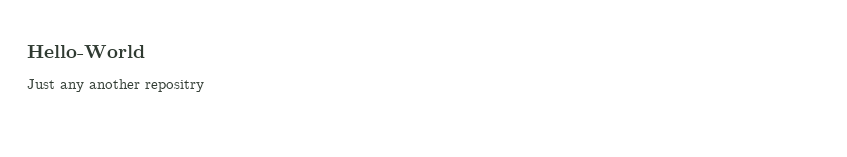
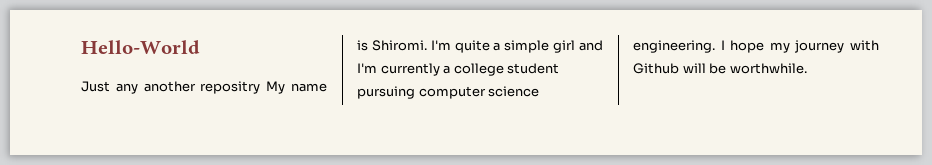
- Just any another repositry
+ Just any another repositry My name is Shiromi. I'm quite a simple girl and I'm currently a college student pursuing computer science engineering. I hope my journey with Github will be worthwhile.

